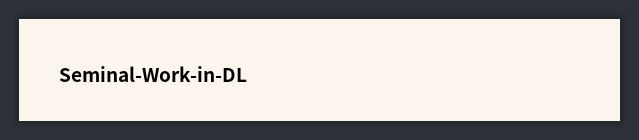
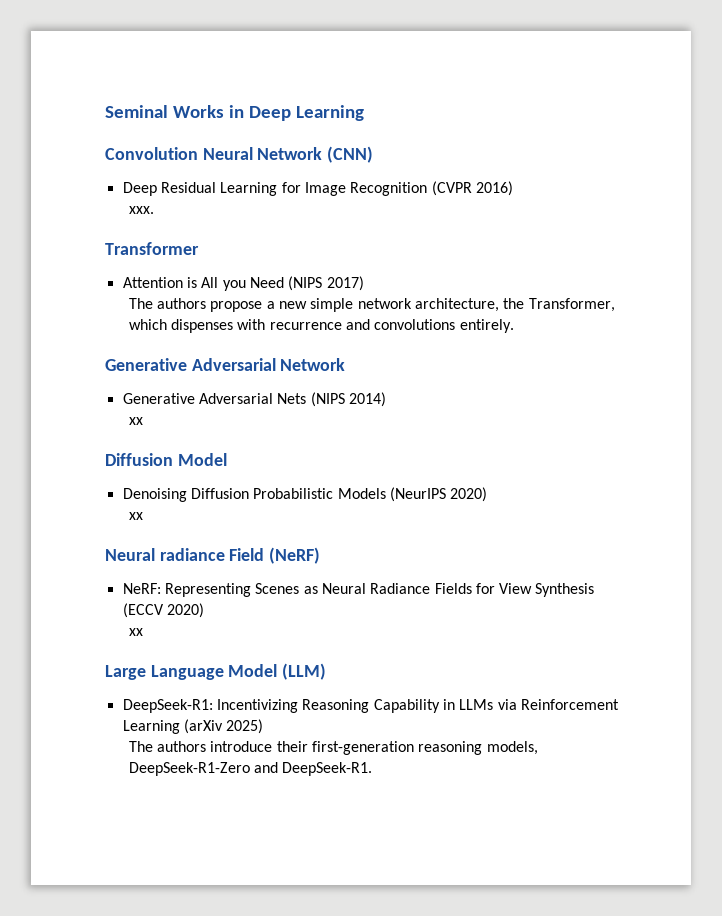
- Seminal-Work-in-DL
+ Seminal Works in Deep Learning
+ Convolution Neural Network (CNN)
+ Deep Residual Learning for Image Recognition (CVPR 2016)
+ xxx.
+ Transformer
+ Attention is All you Need (NIPS 2017)
+ The authors propose a new simple network architecture, the Transformer, which dispenses with recurrence and convolutions entirely.
+ Generative Adversarial Network
+ Generative Adversarial Nets (NIPS 2014)
+ xx
+ Diffusion Model
+ Denoising Diffusion Probabilistic Models (NeurIPS 2020)
+ xx
+ Neural radiance Field (NeRF)
+ NeRF: Representing Scenes as Neural Radiance Fields for View Synthesis (ECCV 2020)
+ xx
+ Large Language Model (LLM)
+ DeepSeek-R1: Incentivizing Reasoning Capability in LLMs via Reinforcement Learning (arXiv 2025)
+ The authors introduce their first-generation reasoning models, DeepSeek-R1-Zero and DeepSeek-R1.

